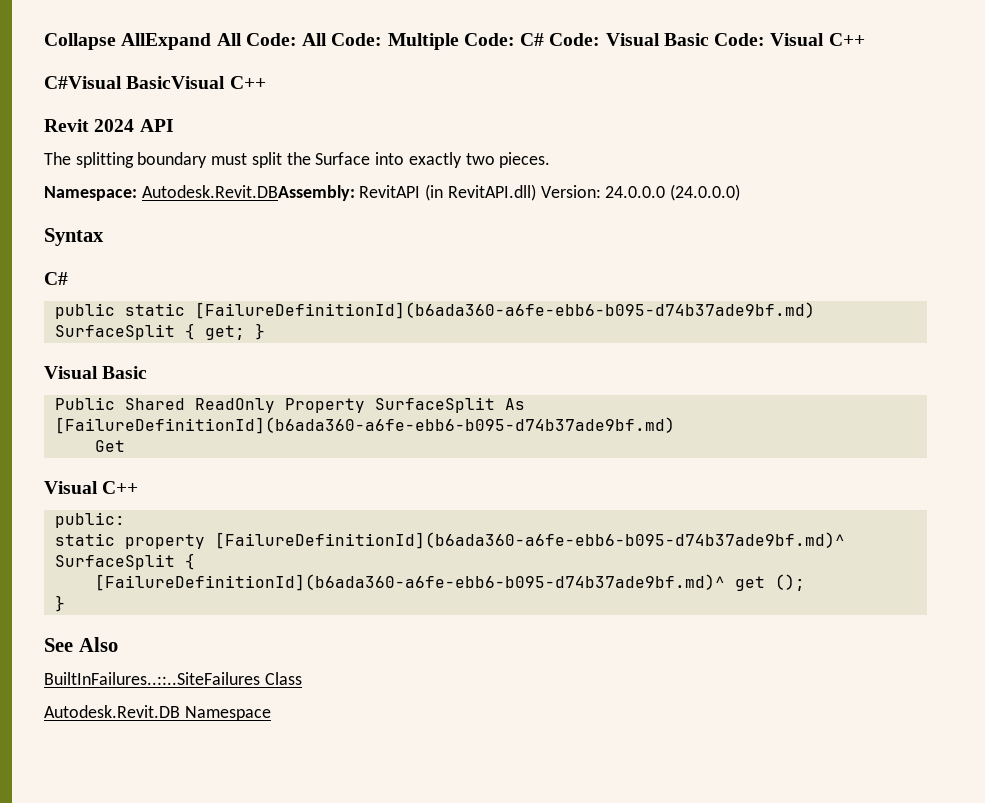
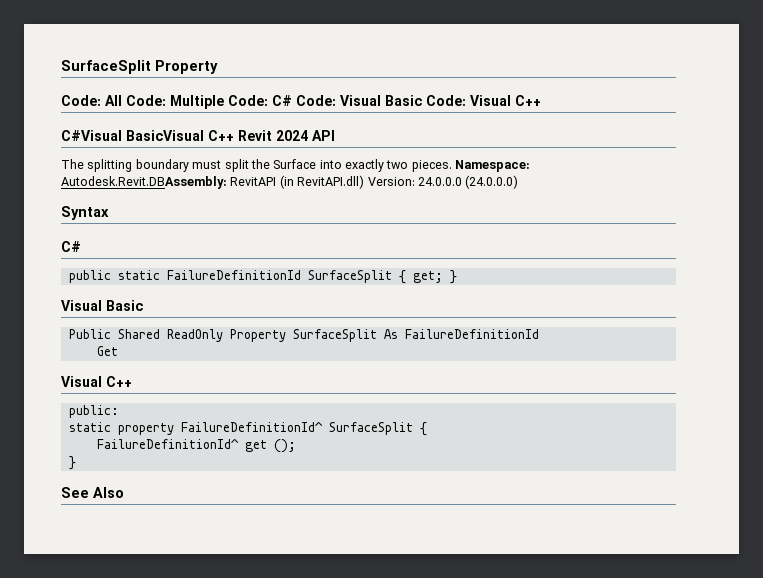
- Collapse AllExpand All Code: All Code: Multiple Code: C# Code: Visual Basic Code: Visual C++
+ SurfaceSplit Property
+ Code: All Code: Multiple Code: C# Code: Visual Basic Code: Visual C++
- C#Visual BasicVisual C++
- Revit 2024 API
+ C#Visual BasicVisual C++ Revit 2024 API
- The splitting boundary must split the Surface into exactly two pieces.
- Namespace: Autodesk.Revit.DBAssembly: RevitAPI (in RevitAPI.dll) Version: 24.0.0.0 (24.0.0.0)
+ The splitting boundary must split the Surface into exactly two pieces. Namespace: Autodesk.Revit.DBAssembly: RevitAPI (in RevitAPI.dll) Version: 24.0.0.0 (24.0.0.0)
- public static [FailureDefinitionId](b6ada360-a6fe-ebb6-b095-d74b37ade9bf.md) SurfaceSplit { get; }
+ public static FailureDefinitionId SurfaceSplit { get; }
- Public Shared ReadOnly Property SurfaceSplit As [FailureDefinitionId](b6ada360-a6fe-ebb6-b095-d74b37ade9bf.md)
+ Public Shared ReadOnly Property SurfaceSplit As FailureDefinitionId
- static property [FailureDefinitionId](b6ada360-a6fe-ebb6-b095-d74b37ade9bf.md)^ SurfaceSplit {
+ static property FailureDefinitionId^ SurfaceSplit {
- [FailureDefinitionId](b6ada360-a6fe-ebb6-b095-d74b37ade9bf.md)^ get ();
+ FailureDefinitionId^ get ();
- BuiltInFailures..::..SiteFailures Class
- Autodesk.Revit.DB Namespace

